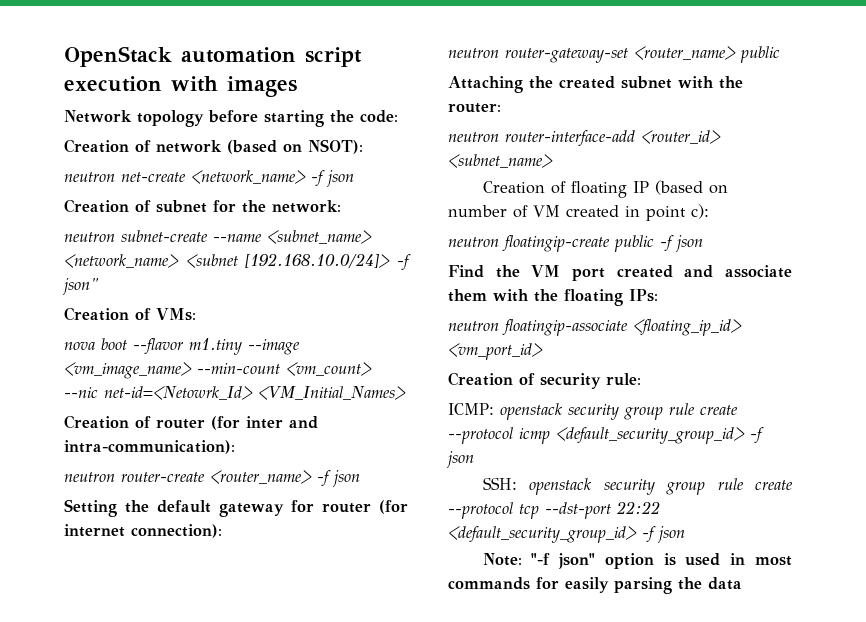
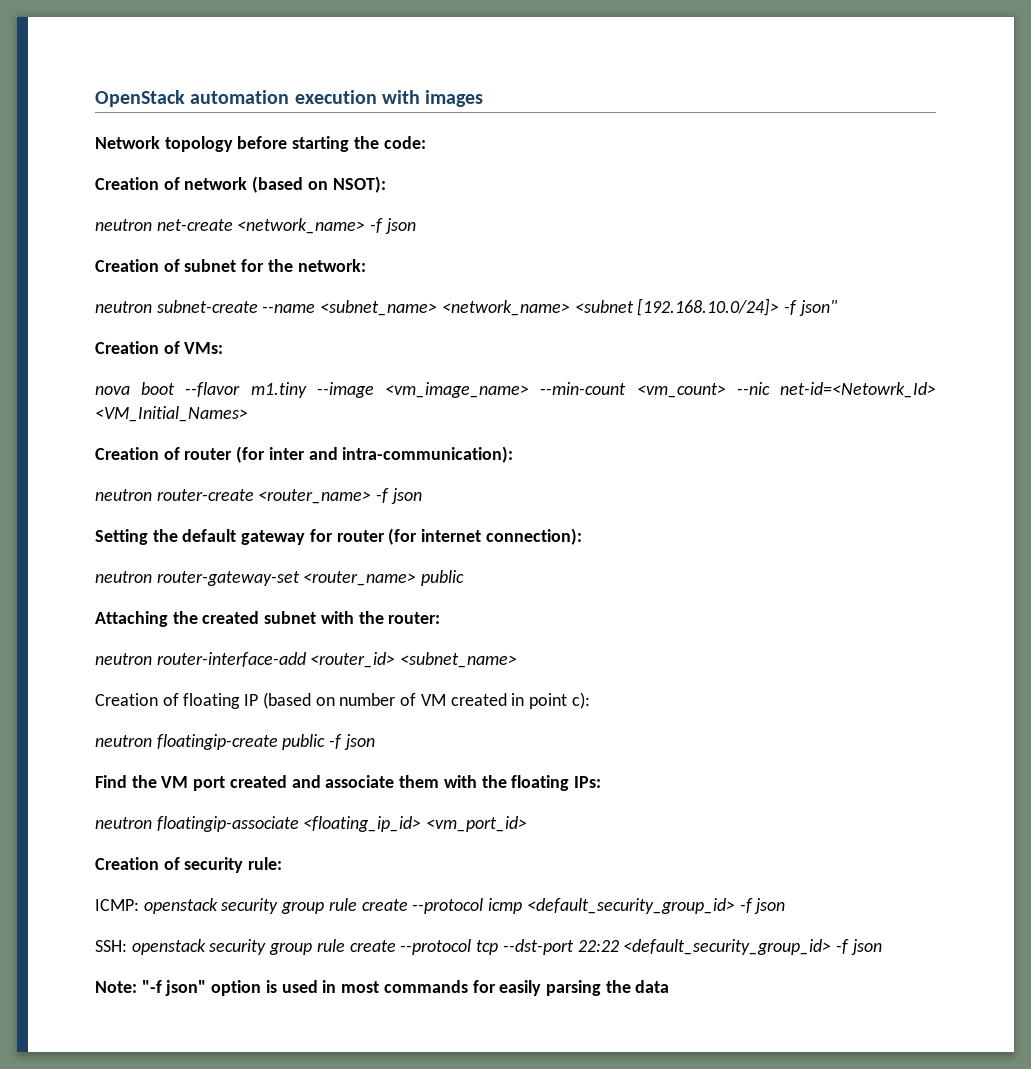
- OpenStack automation script execution with images
+ OpenStack automation execution with images

